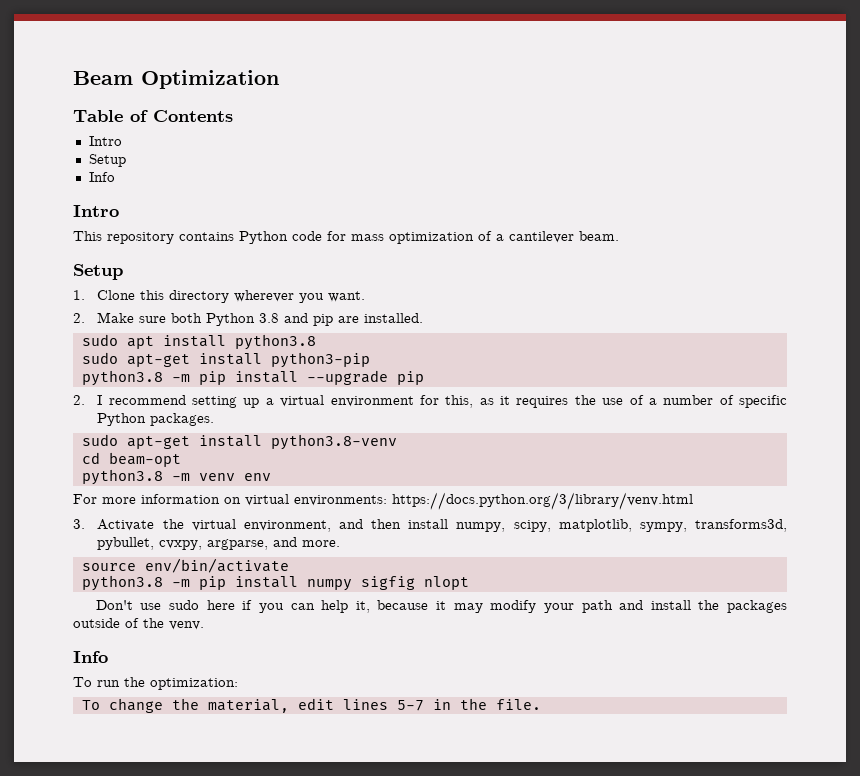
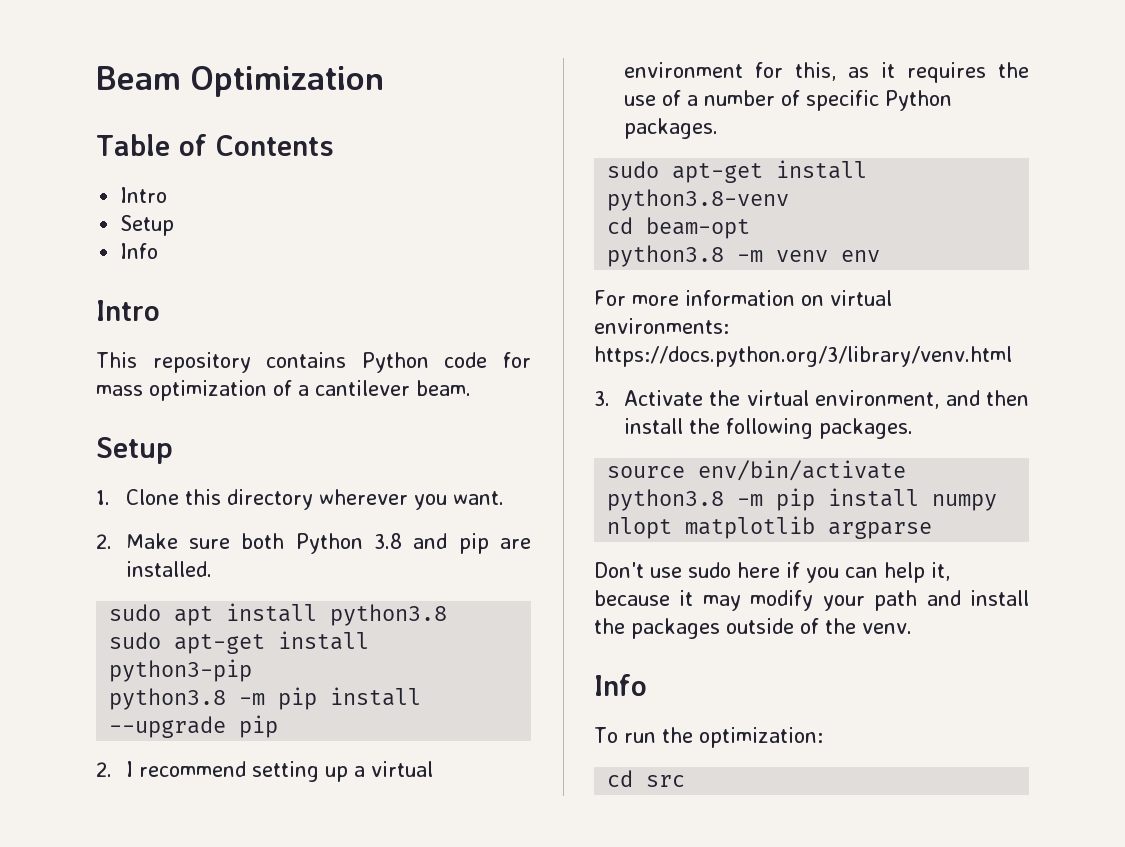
- 3. Activate the virtual environment, and then install numpy, scipy, matplotlib, sympy, transforms3d, pybullet, cvxpy, argparse, and more.
+ 3. Activate the virtual environment, and then install the following packages.
- python3.8 -m pip install numpy sigfig nlopt
+ python3.8 -m pip install numpy nlopt matplotlib argparse
- To change the material, edit lines 5-7 in the file.
+ cd src

